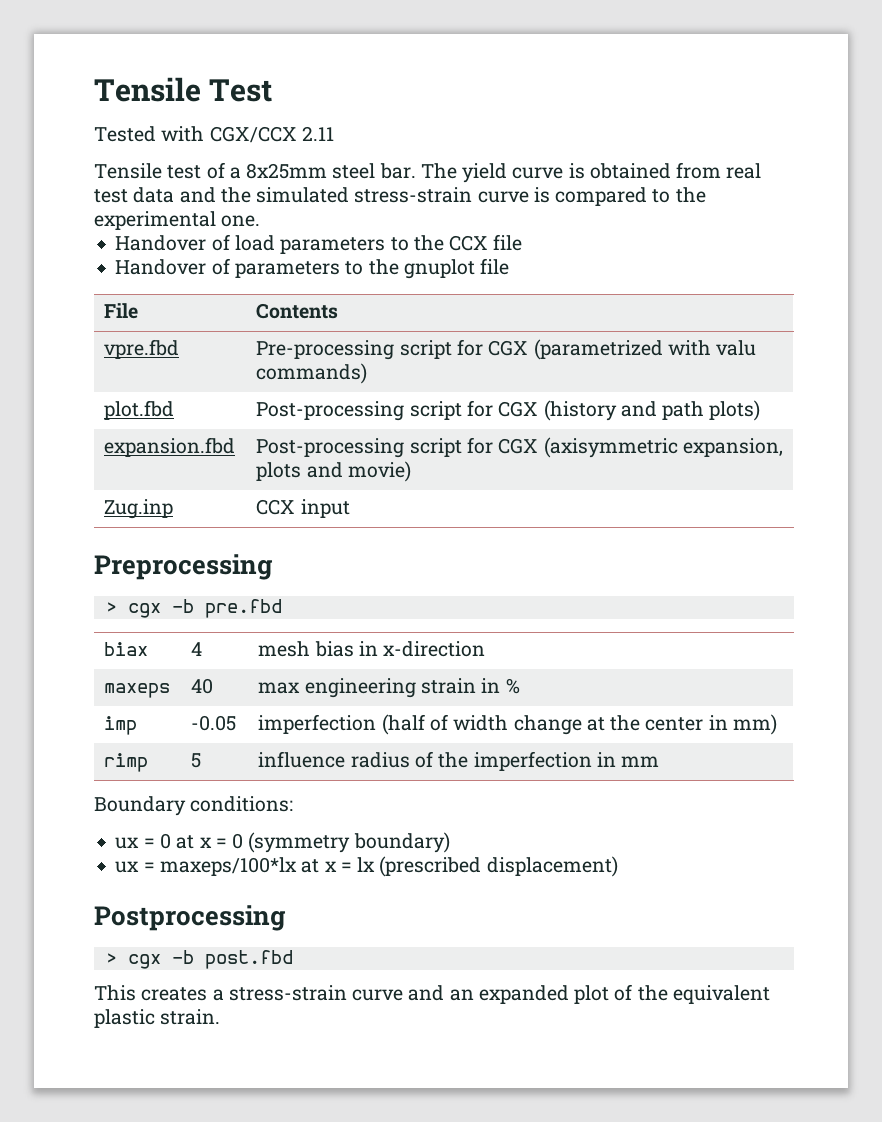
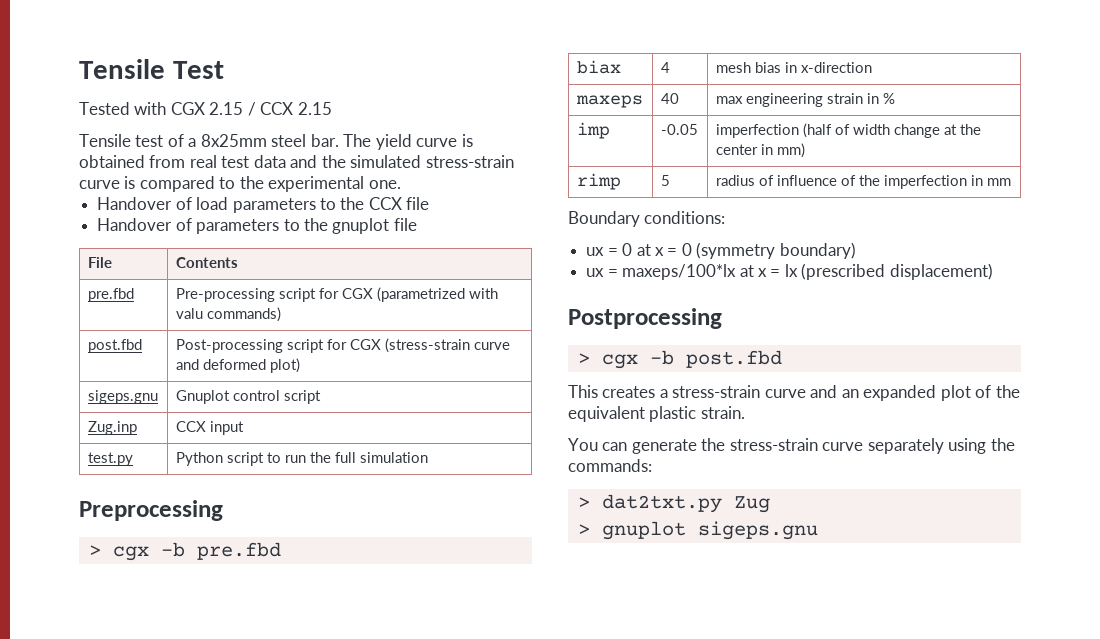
- Tested with CGX/CCX 2.11
+ Tested with CGX 2.15 / CCX 2.15
- vpre.fbd | Pre-processing script for CGX (parametrized with valu commands)
+ pre.fbd | Pre-processing script for CGX (parametrized with valu commands)
- plot.fbd | Post-processing script for CGX (history and path plots)
- expansion.fbd | Post-processing script for CGX (axisymmetric expansion, plots and movie)
+ post.fbd | Post-processing script for CGX (stress-strain curve and deformed plot)
+ sigeps.gnu | Gnuplot control script
  Zug.inp | CCX input
+ test.py | Python script to run the full simulation
- rimp | 5 | influence radius of the imperfection in mm
+ rimp | 5 | radius of influence of the imperfection in mm
+ You can generate the stress-strain curve separately using the commands:
+ > dat2txt.py Zug
+ > gnuplot sigeps.gnu

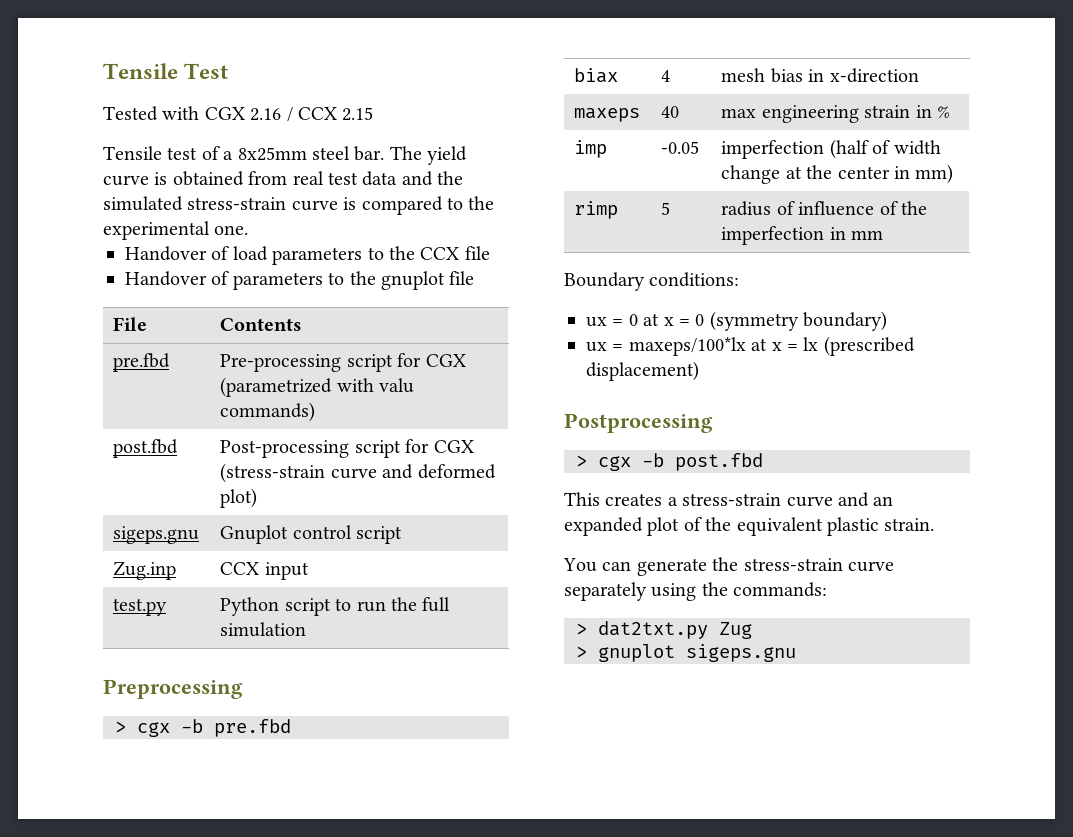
- Tested with CGX 2.15 / CCX 2.15
+ Tested with CGX 2.16 / CCX 2.15

